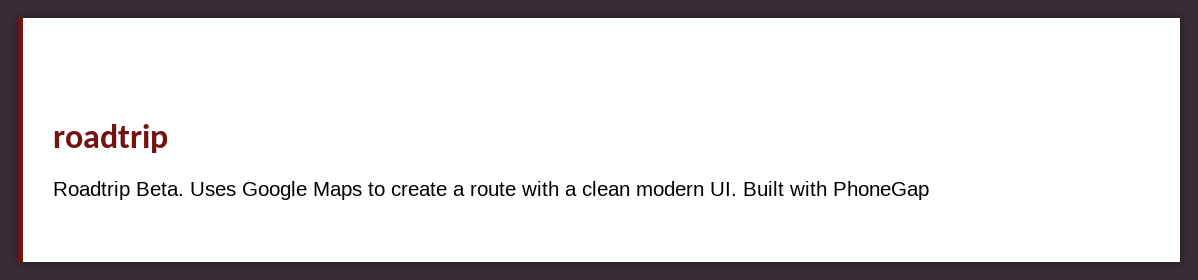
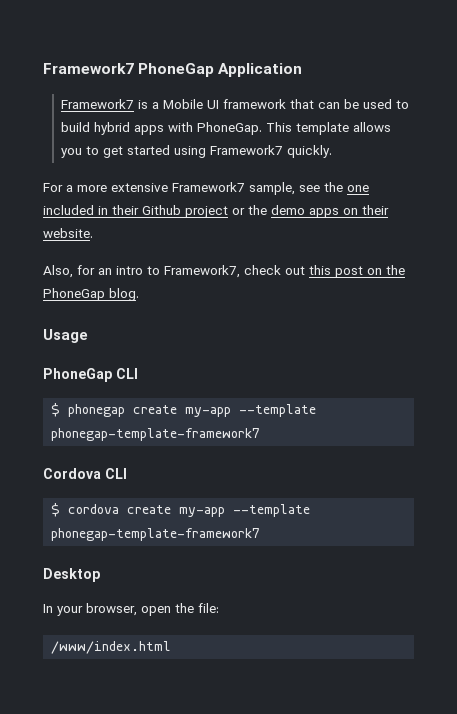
- roadtrip
- Roadtrip Beta. Uses Google Maps to create a route with a clean modern UI. Built with PhoneGap
+ Framework7 PhoneGap Application
+ Framework7 is a Mobile UI framework that can be used to build hybrid apps with PhoneGap. This template allows you to get started using Framework7 quickly.
+ For a more extensive Framework7 sample, see the one included in their Github project or the demo apps on their website.
+ Also, for an intro to Framework7, check out this post on the PhoneGap blog.
+ Usage
+ PhoneGap CLI
+ $ phonegap create my-app --template phonegap-template-framework7
+ Cordova CLI
+ $ cordova create my-app --template phonegap-template-framework7
+ Desktop
+ In your browser, open the file:
+ /www/index.html

